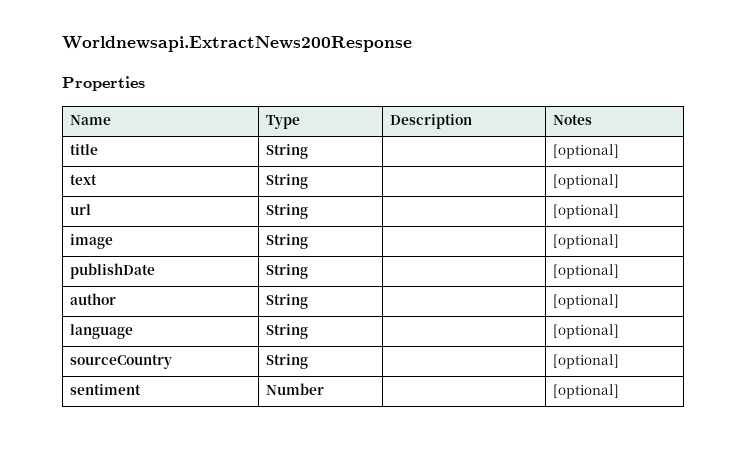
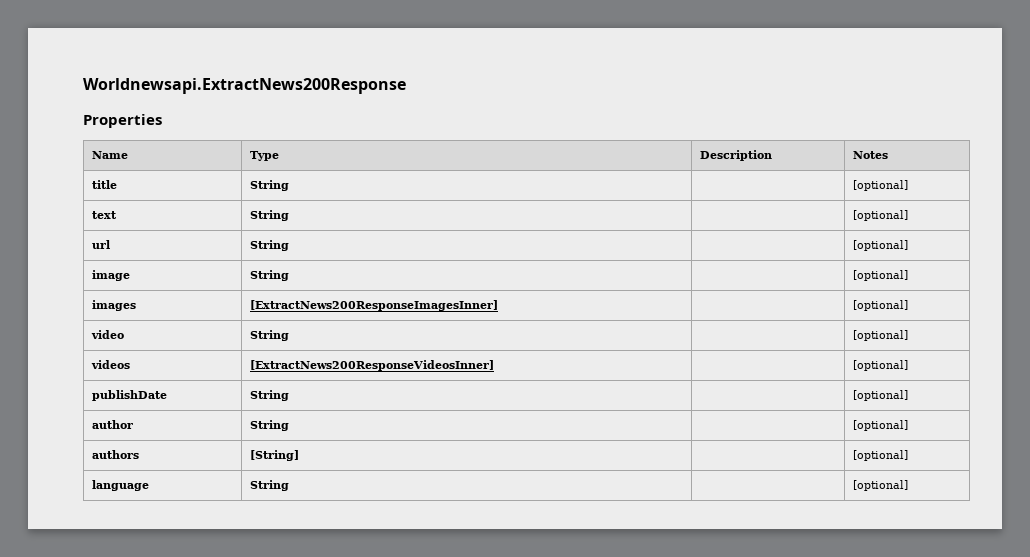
+ images | [ExtractNews200ResponseImagesInner] | | [optional]
+ video | String | | [optional]
+ videos | [ExtractNews200ResponseVideosInner] | | [optional]
+ authors | [String] | | [optional]
- sourceCountry | String | | [optional]
- sentiment | Number | | [optional]

